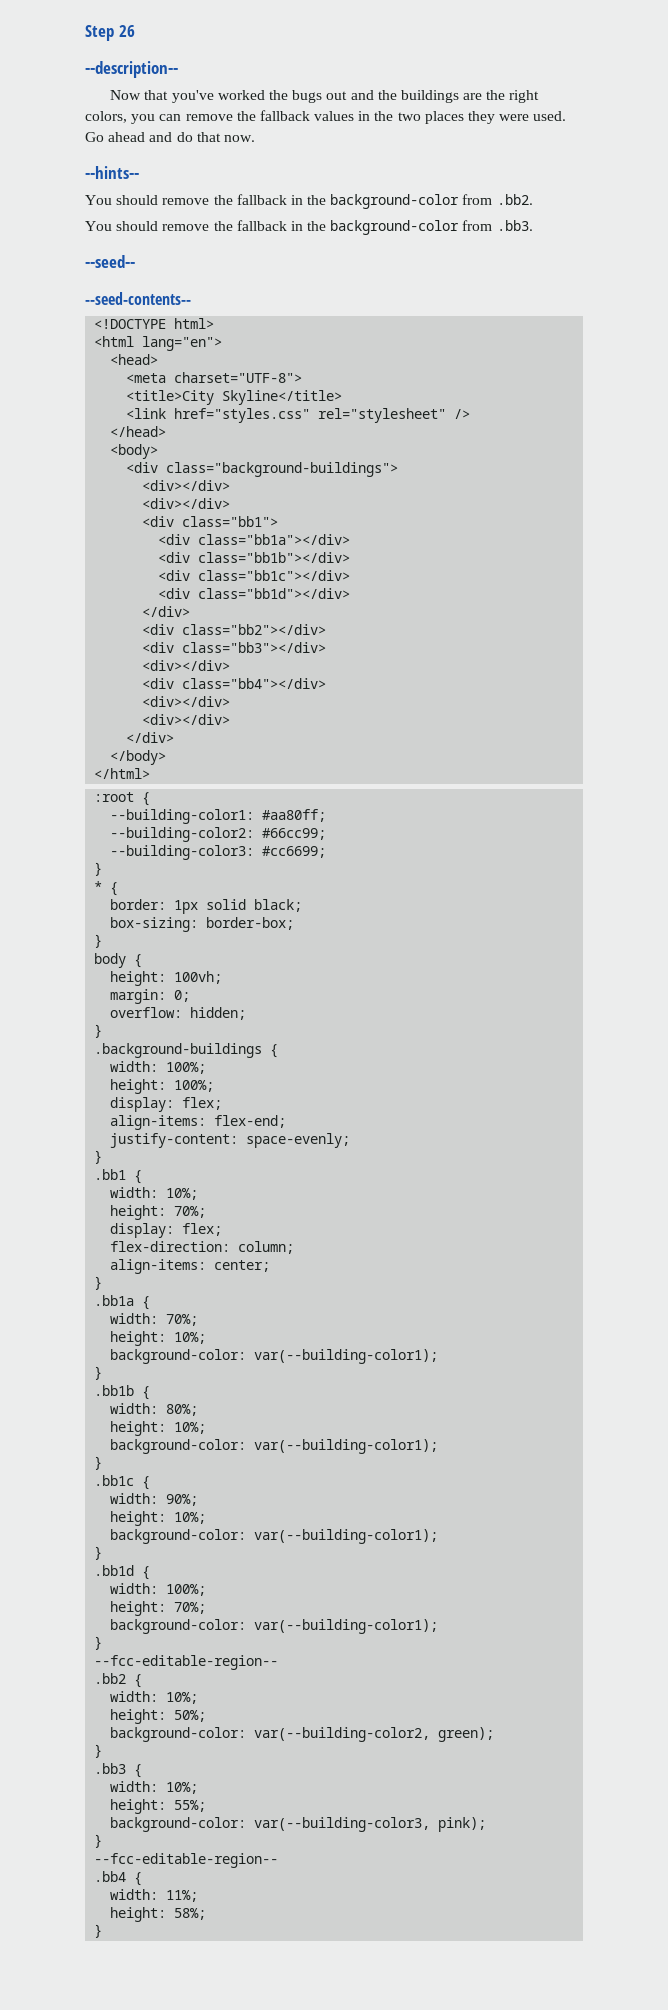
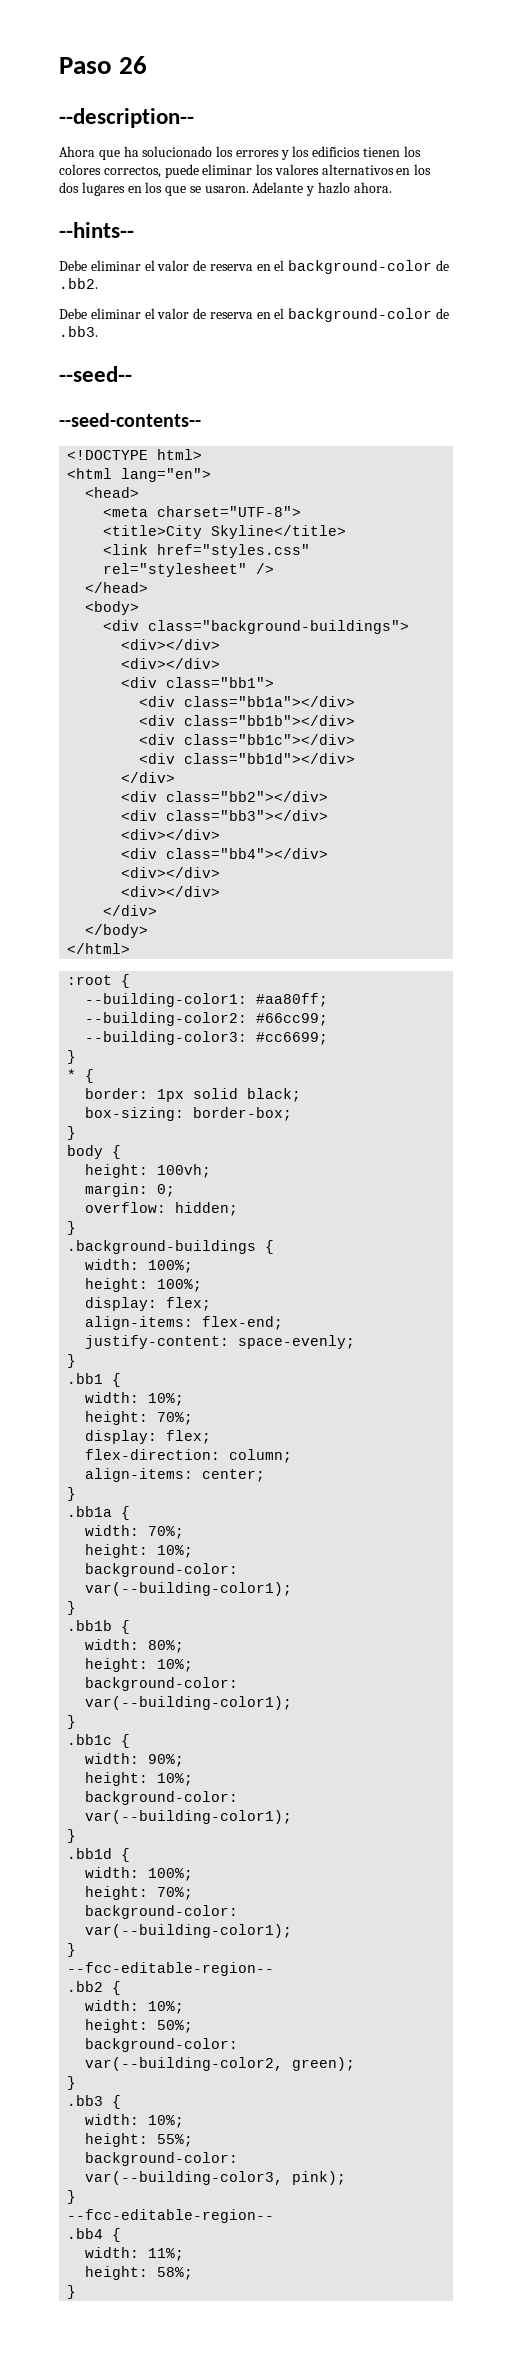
- Step 26
+ Paso 26
- Now that you've worked the bugs out and the buildings are the right colors, you can remove the fallback values in the two places they were used. Go ahead and do that now.
+ Ahora que ha solucionado los errores y los edificios tienen los colores correctos, puede eliminar los valores alternativos en los dos lugares en los que se usaron. Adelante y hazlo ahora.
  --hints--
- You should remove the fallback in the background-color from .bb2.
- You should remove the fallback in the background-color from .bb3.
+ Debe eliminar el valor de reserva en el background-color de .bb2.
+ Debe eliminar el valor de reserva en el background-color de .bb3.

